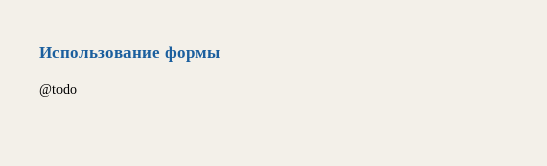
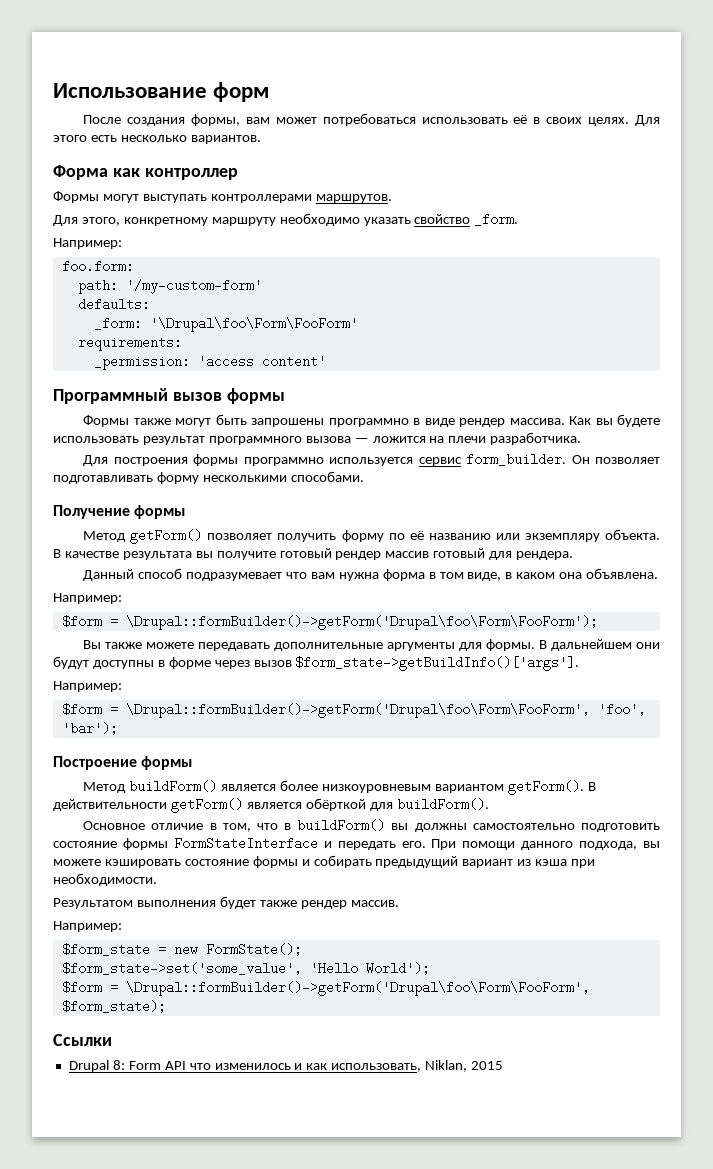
- Использование формы
- @todo
+ Использование форм
+ После создания формы, вам может потребоваться использовать её в своих целях. Для этого есть несколько вариантов.
+ Форма как контроллер
+ Формы могут выступать контроллерами маршрутов.
+ Для этого, конкретному маршруту необходимо указать свойство _form.
+ Например:
+ foo.form:
+ path: '/my-custom-form'
+ defaults:
+ _form: '\Drupal\foo\Form\FooForm'
+ requirements:
+ _permission: 'access content'
+ Программный вызов формы
+ Формы также могут быть запрошены программно в виде рендер массива. Как вы будете использовать результат программного вызова — ложится на плечи разработчика.
+ Для построения формы программно используется сервис form_builder. Он позволяет подготавливать форму несколькими способами.
+ Получение формы
+ Метод getForm() позволяет получить форму по её названию или экземпляру объекта. В качестве результата вы получите готовый рендер массив готовый для рендера.
+ Данный способ подразумевает что вам нужна форма в том виде, в каком она объявлена.
+ Например:
+ $form = \Drupal::formBuilder()->getForm('Drupal\foo\Form\FooForm');
+ Вы также можете передавать дополнительные аргументы для формы. В дальнейшем они будут доступны в форме через вызов $form_state->getBuildInfo()['args'].
+ Например:
+ $form = \Drupal::formBuilder()->getForm('Drupal\foo\Form\FooForm', 'foo', 'bar');
+ Построение формы
+ Метод buildForm() является более низкоуровневым вариантом getForm(). В действительности getForm() является обёрткой для buildForm().
+ Основное отличие в том, что в buildForm() вы должны самостоятельно подготовить состояние формы FormStateInterface и передать его. При помощи данного подхода, вы можете кэшировать состояние формы и собирать предыдущий вариант из кэша при необходимости.
+ Результатом выполнения будет также рендер массив.
+ Например:
+ $form_state = new FormState();
+ $form_state->set('some_value', 'Hello World');
+ $form = \Drupal::formBuilder()->getForm('Drupal\foo\Form\FooForm', $form_state);
+ Ссылки
+ Drupal 8: Form API что изменилось и как использовать, Niklan, 2015

